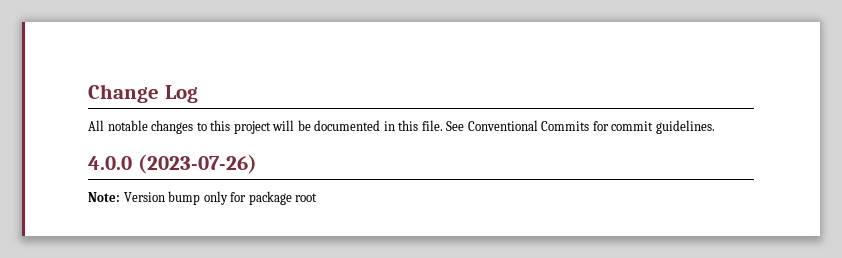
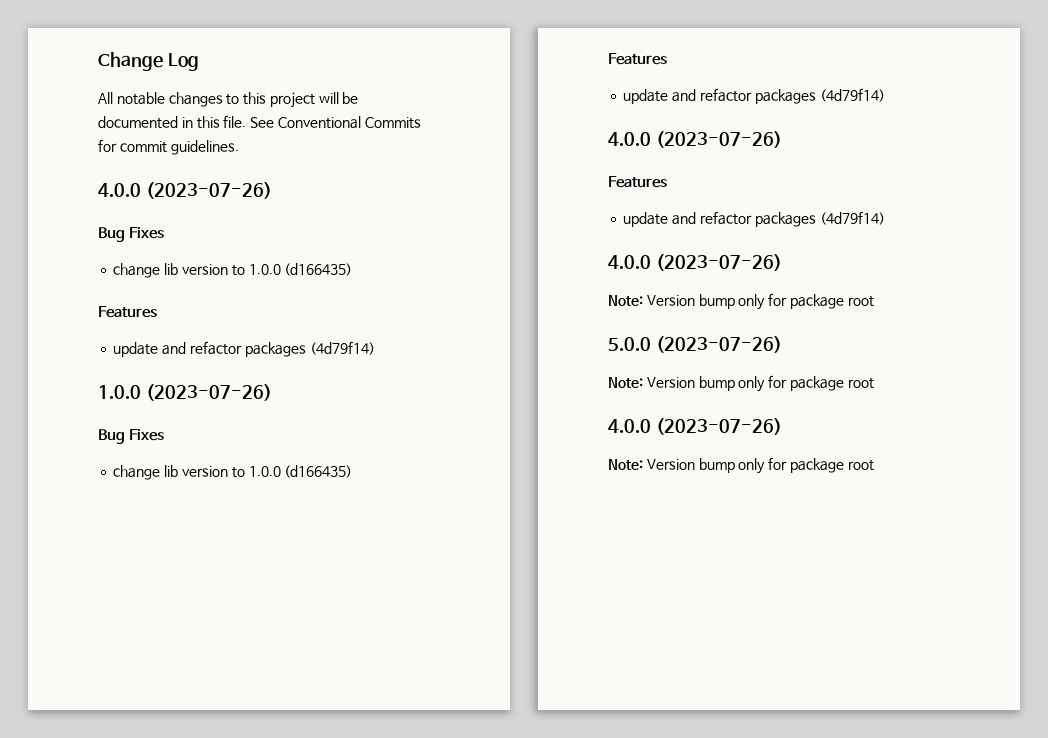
  See Conventional Commits for commit guidelines.
+ 4.0.0 (2023-07-26)
+ Bug Fixes
+ change lib version to 1.0.0 (d166435)
+ Features
+ update and refactor packages (4d79f14)
+ 1.0.0 (2023-07-26)
+ Bug Fixes
+ change lib version to 1.0.0 (d166435)
+ Features
+ update and refactor packages (4d79f14)
+ 4.0.0 (2023-07-26)
+ Features
+ update and refactor packages (4d79f14)
+ 4.0.0 (2023-07-26)
+ Note: Version bump only for package root
+ 5.0.0 (2023-07-26)
+ Note: Version bump only for package root

